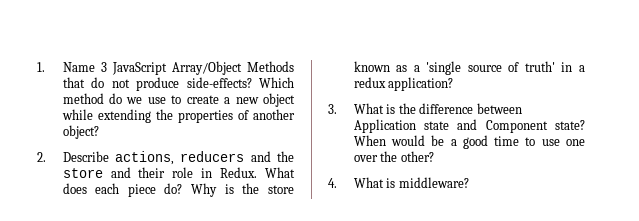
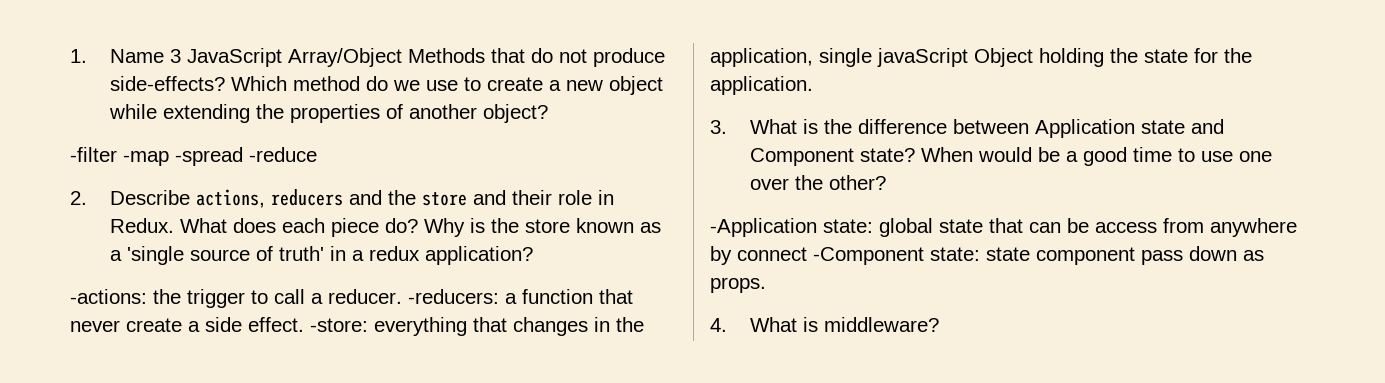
+ -filter -map -spread -reduce
+ -actions: the trigger to call a reducer. -reducers: a function that never create a side effect. -store: everything that changes in the application, single javaScript Object holding the state for the application.
+ -Application state: global state that can be access from anywhere by connect -Component state: state component pass down as props.

